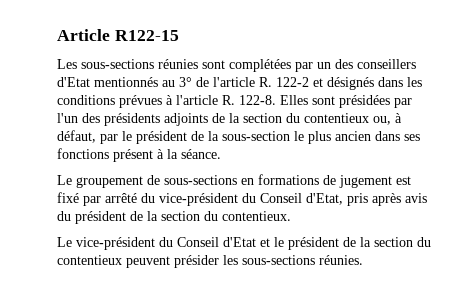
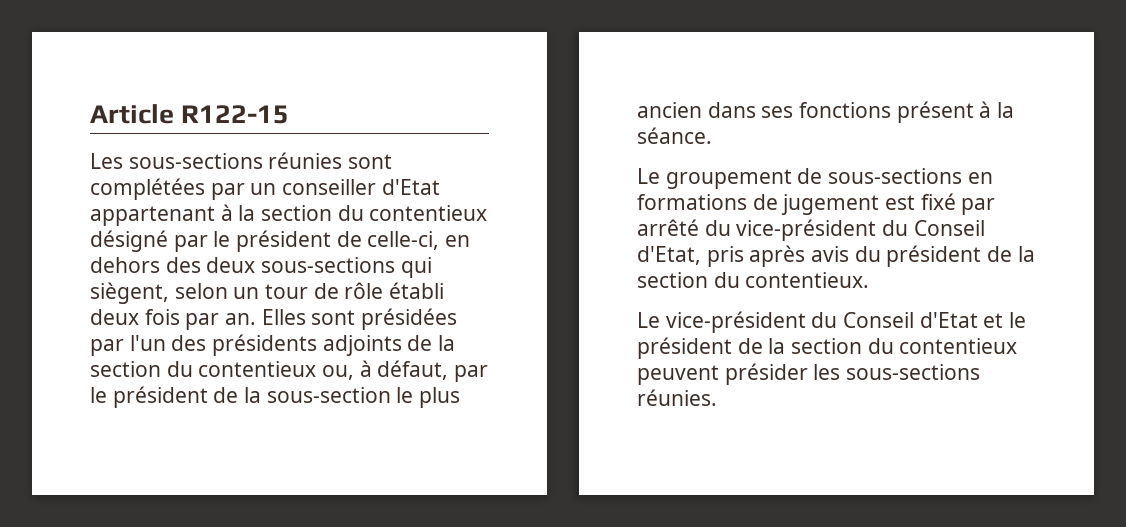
- Les sous-sections réunies sont complétées par un des conseillers d'Etat mentionnés au 3° de l'article R. 122-2 et désignés dans les conditions prévues à l'article R. 122-8.
+ Les sous-sections réunies sont complétées par un conseiller d'Etat appartenant à la section du contentieux désigné par le président de celle-ci, en dehors des deux sous-sections qui siègent, selon un tour de rôle établi deux fois par an.

